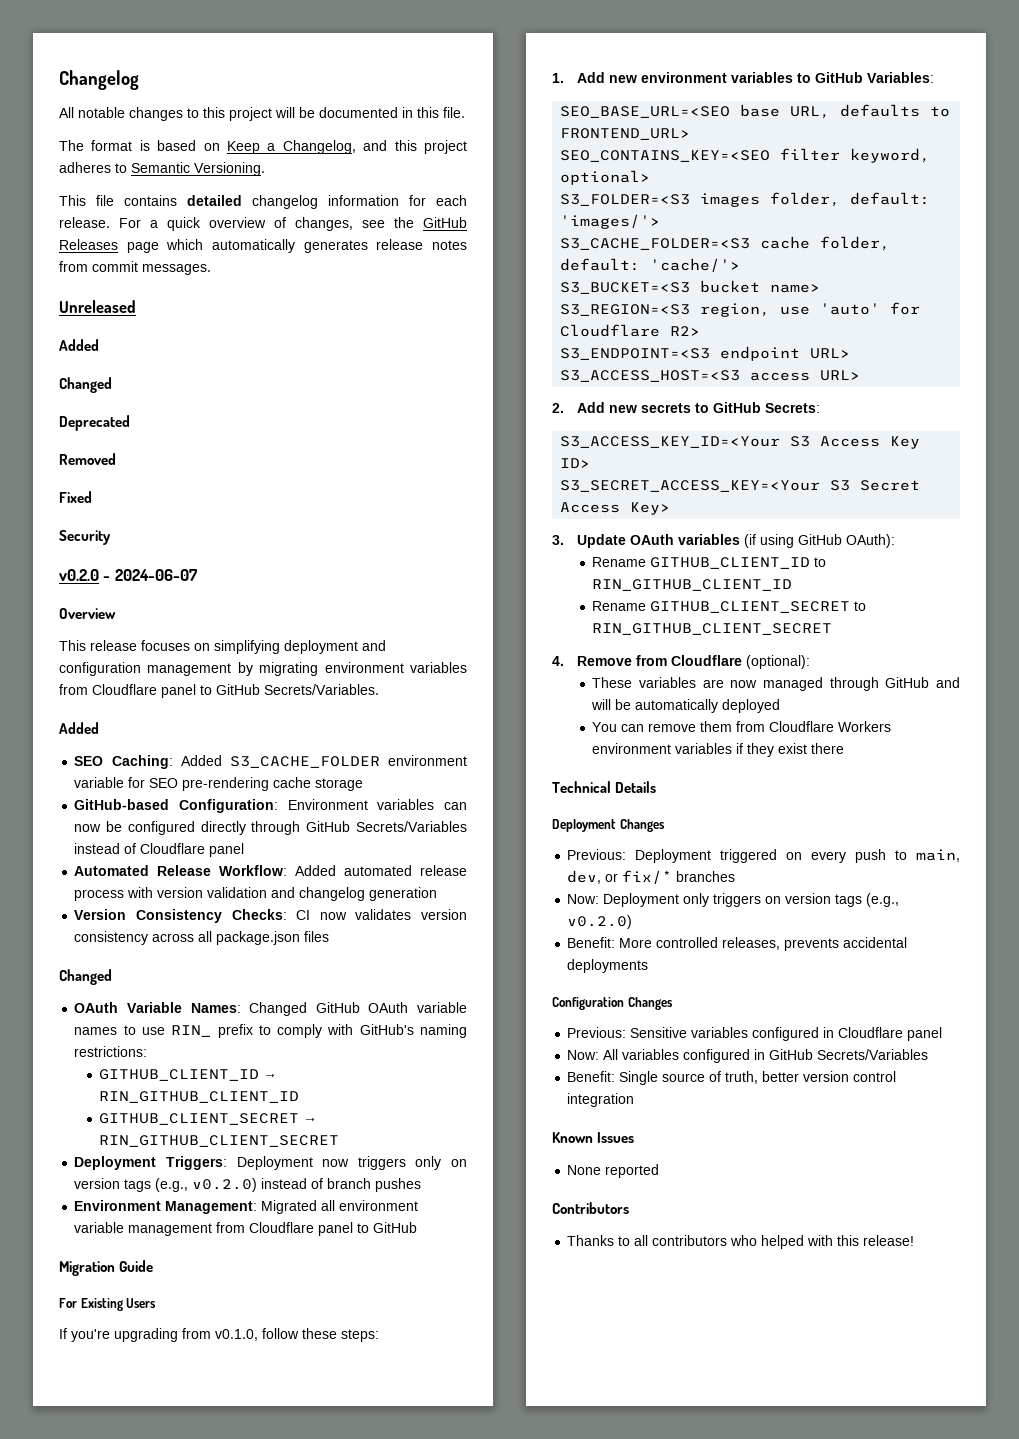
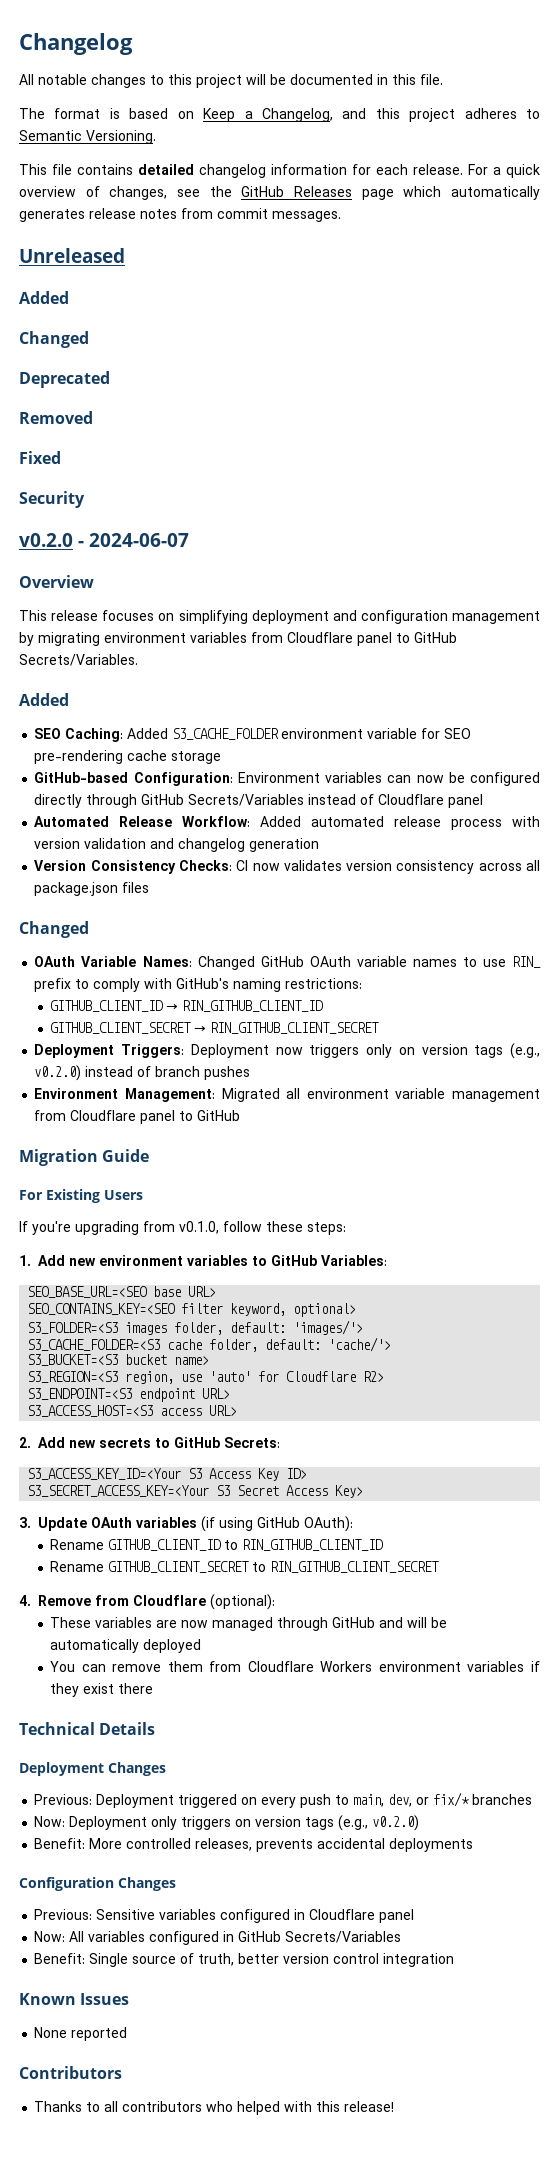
- SEO_BASE_URL=<SEO base URL, defaults to FRONTEND_URL>
+ SEO_BASE_URL=<SEO base URL>

